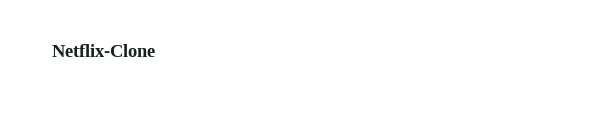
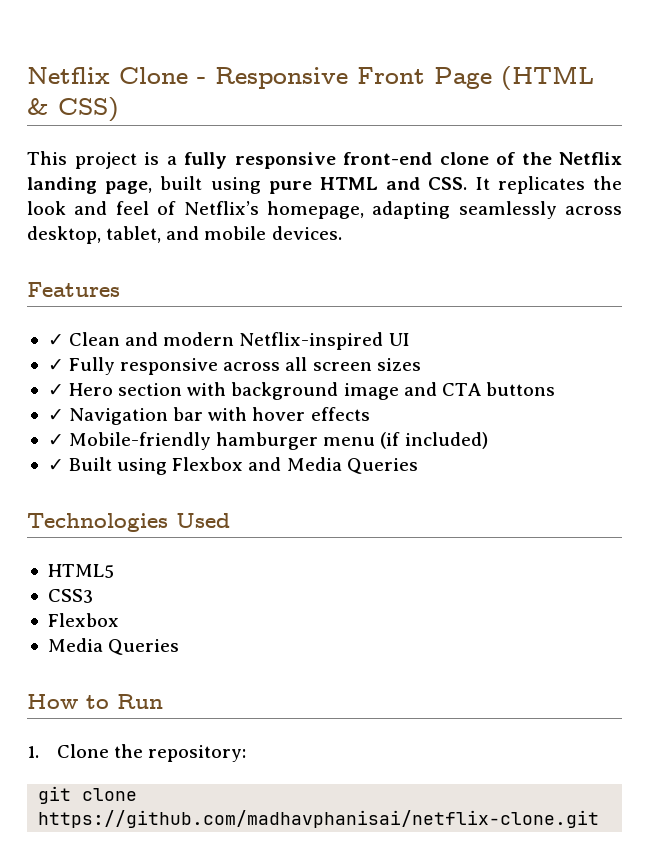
- Netflix-Clone
+ Netflix Clone - Responsive Front Page (HTML & CSS)
+ This project is a fully responsive front-end clone of the Netflix landing page, built using pure HTML and CSS. It replicates the look and feel of Netflix’s homepage, adapting seamlessly across desktop, tablet, and mobile devices.
+ Features
+ ✓ Clean and modern Netflix-inspired UI
+ ✓ Fully responsive across all screen sizes
+ ✓ Hero section with background image and CTA buttons
+ ✓ Navigation bar with hover effects
+ ✓ Mobile-friendly hamburger menu (if included)
+ ✓ Built using Flexbox and Media Queries
+ Technologies Used
+ HTML5
+ CSS3
+ Flexbox
+ Media Queries
+ How to Run
+ 1. Clone the repository:
+ git clone https://github.com/madhavphanisai/netflix-clone.git

